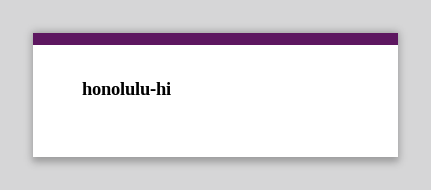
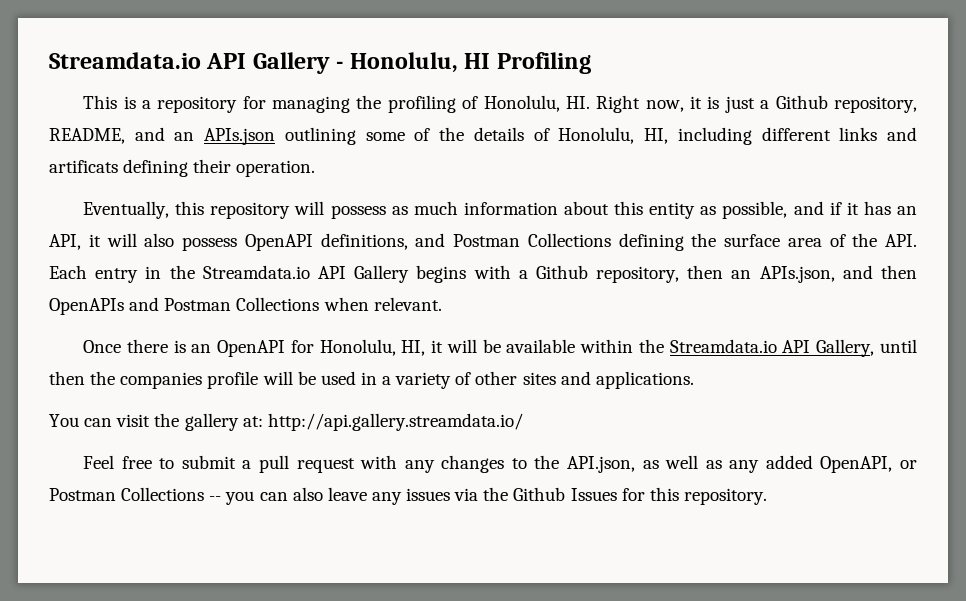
- honolulu-hi
+ Streamdata.io API Gallery - Honolulu, HI Profiling
+ This is a repository for managing the profiling of Honolulu, HI. Right now, it is just a Github repository, README, and an APIs.json outlining some of the details of Honolulu, HI, including different links and artificats defining their operation.
+ Eventually, this repository will possess as much information about this entity as possible, and if it has an API, it will also possess OpenAPI definitions, and Postman Collections defining the surface area of the API. Each entry in the Streamdata.io API Gallery begins with a Github repository, then an APIs.json, and then OpenAPIs and Postman Collections when relevant.
+ Once there is an OpenAPI for Honolulu, HI, it will be available within the Streamdata.io API Gallery, until then the companies profile will be used in a variety of other sites and applications.
+ You can visit the gallery at: http://api.gallery.streamdata.io/
+ Feel free to submit a pull request with any changes to the API.json, as well as any added OpenAPI, or Postman Collections -- you can also leave any issues via the Github Issues for this repository.

